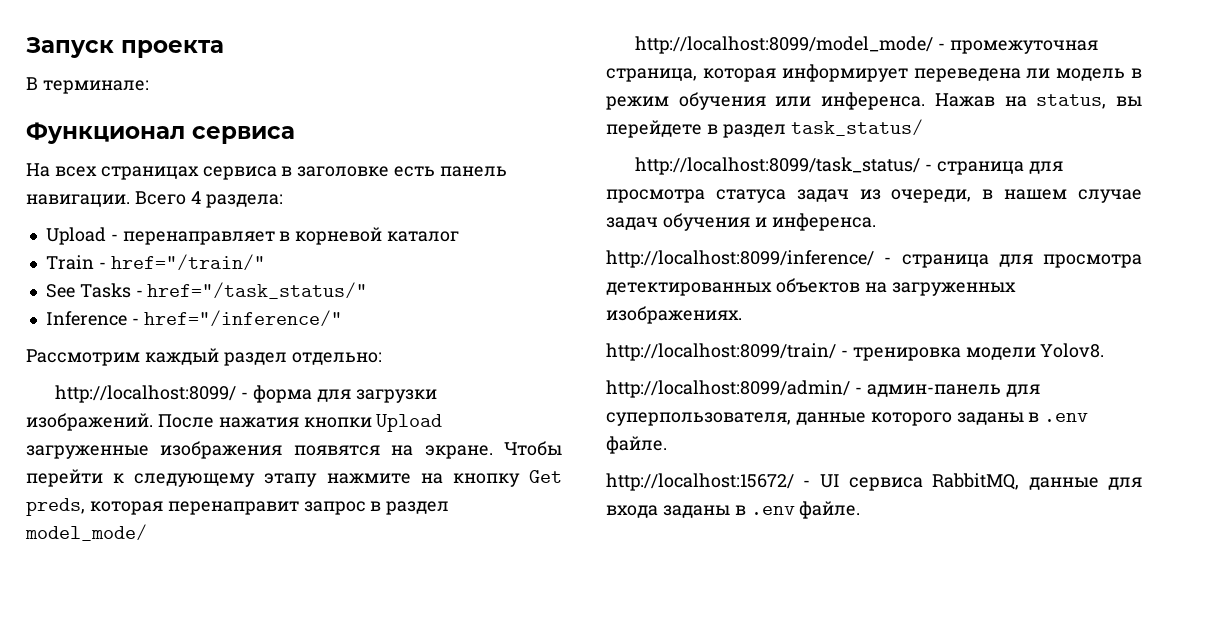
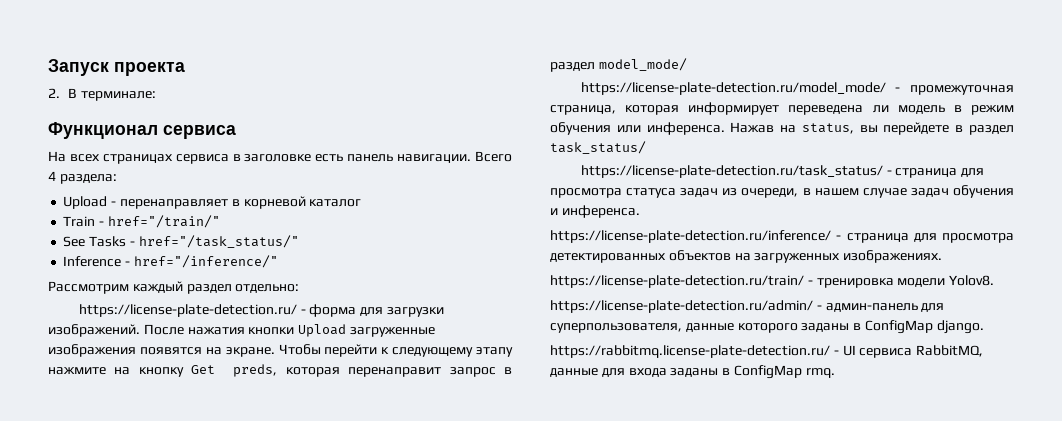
- В терминале:
+ 2. В терминале:
- http://localhost:8099/ - форма для загрузки изображений.
+ https://license-plate-detection.ru/ - форма для загрузки изображений.
- http://localhost:8099/model_mode/ - промежуточная страница, которая информирует переведена ли модель в режим обучения или инференса.
+ https://license-plate-detection.ru/model_mode/ - промежуточная страница, которая информирует переведена ли модель в режим обучения или инференса.
- http://localhost:8099/task_status/ - страница для просмотра статуса задач из очереди, в нашем случае задач обучения и инференса.
+ https://license-plate-detection.ru/task_status/ - страница для просмотра статуса задач из очереди, в нашем случае задач обучения и инференса.
- http://localhost:8099/inference/ - страница для просмотра детектированных объектов на загруженных изображениях.
+ https://license-plate-detection.ru/inference/ - страница для просмотра детектированных объектов на загруженных изображениях.
- http://localhost:8099/train/ - тренировка модели Yolov8.
+ https://license-plate-detection.ru/train/ - тренировка модели Yolov8.
- http://localhost:8099/admin/ - админ-панель для суперпользователя, данные которого заданы в .env файле.
- http://localhost:15672/ - UI сервиса RabbitMQ, данные для входа заданы в .env файле.
+ https://license-plate-detection.ru/admin/ - админ-панель для суперпользователя, данные которого заданы в ConfigMap django.
+ https://rabbitmq.license-plate-detection.ru/ - UI сервиса RabbitMQ, данные для входа заданы в ConfigMap rmq.

